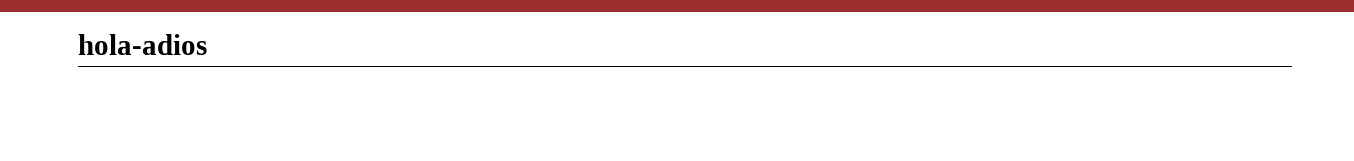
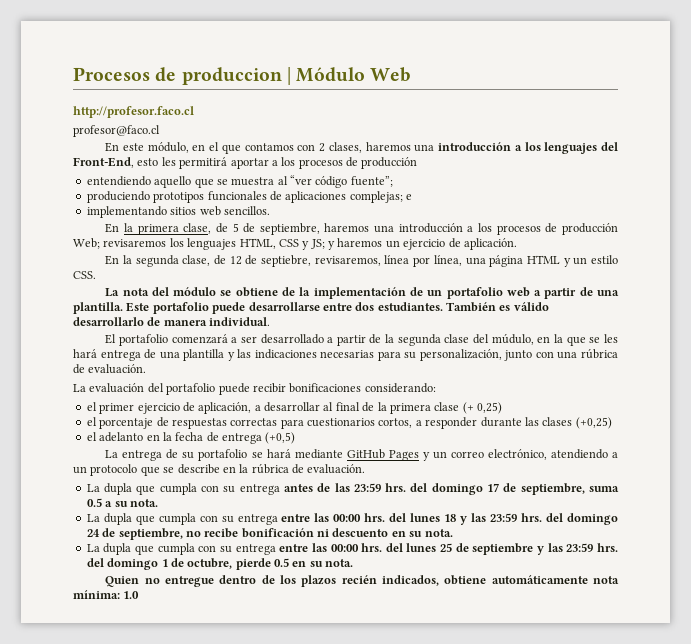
- hola-adios
+ Procesos de produccion | Módulo Web
+ http://profesor.faco.cl
+ profesor@faco.cl
+ En este módulo, en el que contamos con 2 clases, haremos una introducción a los lenguajes del Front-End, esto les permitirá aportar a los procesos de producción
+ entendiendo aquello que se muestra al “ver código fuente”;
+ produciendo prototipos funcionales de aplicaciones complejas; e
+ implementando sitios web sencillos.
+ En la primera clase, de 5 de septiembre, haremos una introducción a los procesos de producción Web; revisaremos los lenguajes HTML, CSS y JS; y haremos un ejercicio de aplicación.
+ En la segunda clase, de 12 de septiebre, revisaremos, línea por línea, una página HTML y un estilo CSS.
+ La nota del módulo se obtiene de la implementación de un portafolio web a partir de una plantilla. Este portafolio puede desarrollarse entre dos estudiantes. También es válido desarrollarlo de manera individual.
+ El portafolio comenzará a ser desarrollado a partir de la segunda clase del múdulo, en la que se les hará entrega de una plantilla y las indicaciones necesarias para su personalización, junto con una rúbrica de evaluación.
+ La evaluación del portafolio puede recibir bonificaciones considerando:
+ el primer ejercicio de aplicación, a desarrollar al final de la primera clase (+ 0,25)
+ el porcentaje de respuestas correctas para cuestionarios cortos, a responder durante las clases (+0,25)
+ el adelanto en la fecha de entrega (+0,5)
+ La entrega de su portafolio se hará mediante GitHub Pages y un correo electrónico, atendiendo a un protocolo que se describe en la rúbrica de evaluación.
+ La dupla que cumpla con su entrega antes de las 23:59 hrs. del domingo 17 de septiembre, suma 0.5 a su nota.
+ La dupla que cumpla con su entrega entre las 00:00 hrs. del lunes 18 y las 23:59 hrs. del domingo 24 de septiembre, no recibe bonificación ni descuento en su nota.
+ La dupla que cumpla con su entrega entre las 00:00 hrs. del lunes 25 de septiembre y las 23:59 hrs. del domingo 1 de octubre, pierde 0.5 en su nota.
+ Quien no entregue dentro de los plazos recién indicados, obtiene automáticamente nota mínima: 1.0

